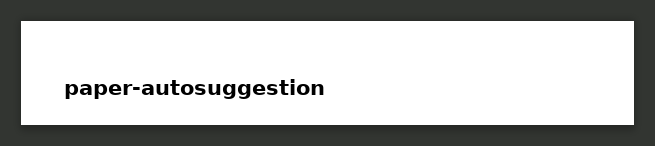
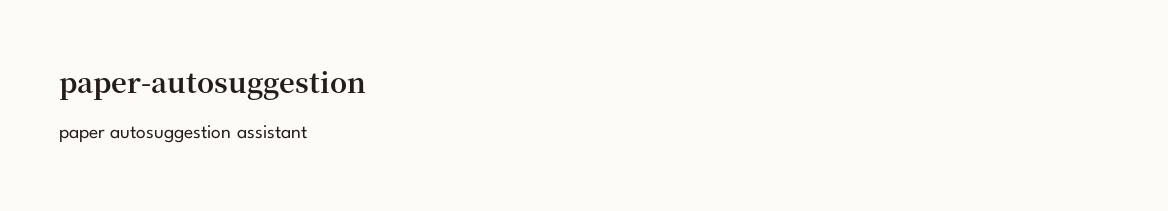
+ paper autosuggestion assistant

